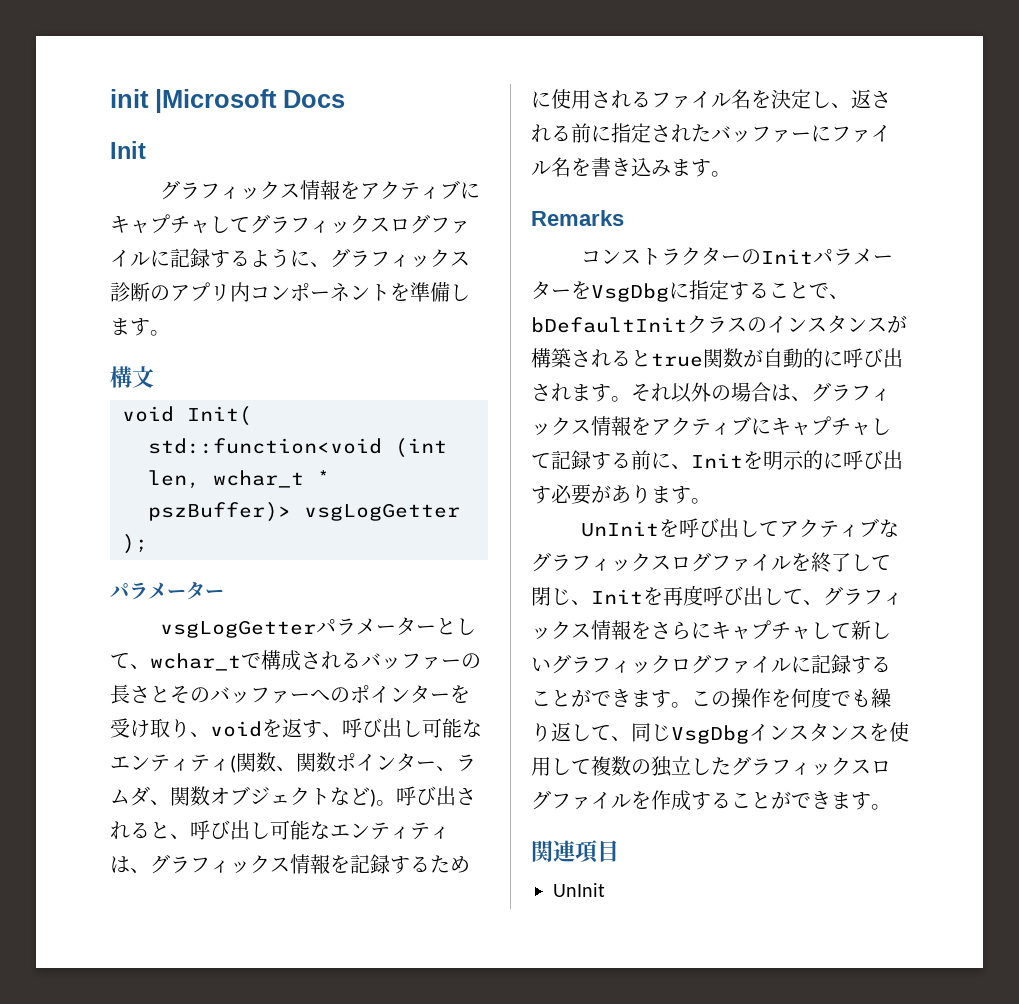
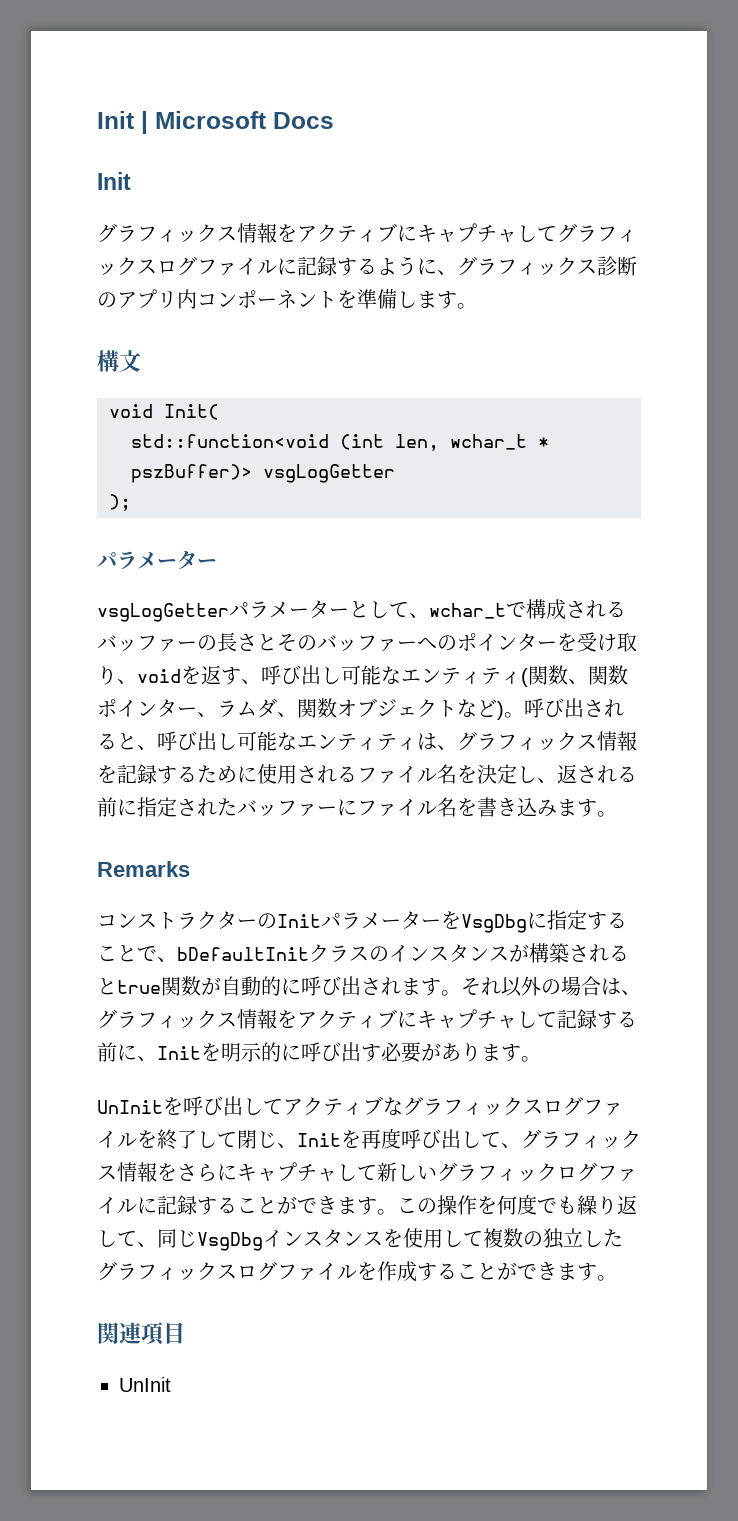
- init |Microsoft Docs
+ Init | Microsoft Docs

